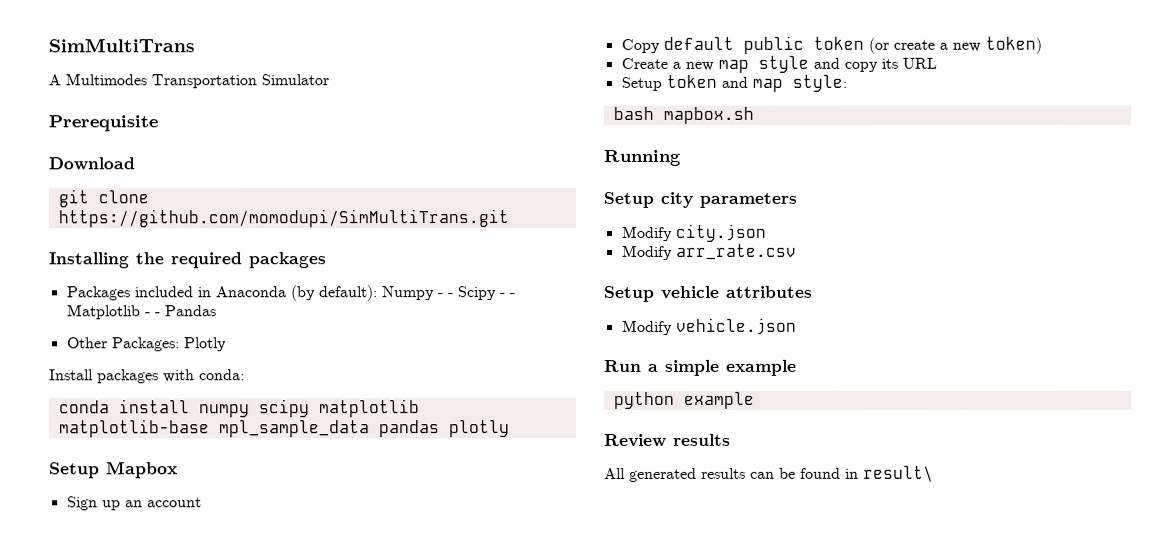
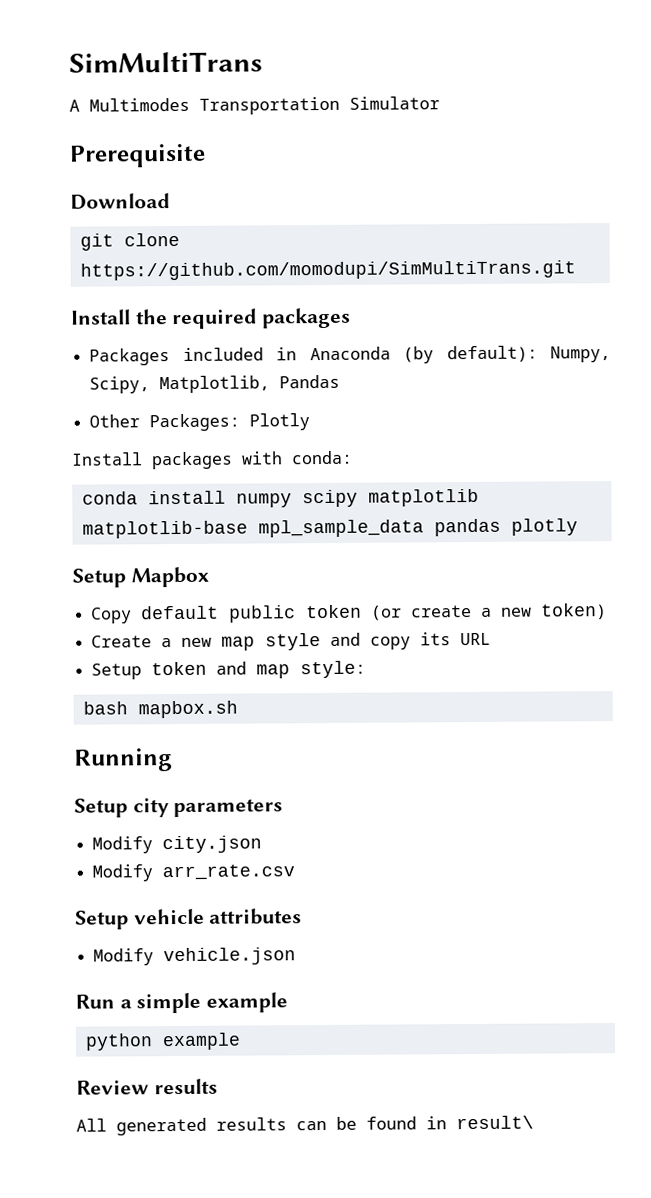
- Installing the required packages
+ Install the required packages
- Packages included in Anaconda (by default): Numpy - - Scipy - - Matplotlib - - Pandas
+ Packages included in Anaconda (by default): Numpy, Scipy, Matplotlib, Pandas
- Sign up an account

